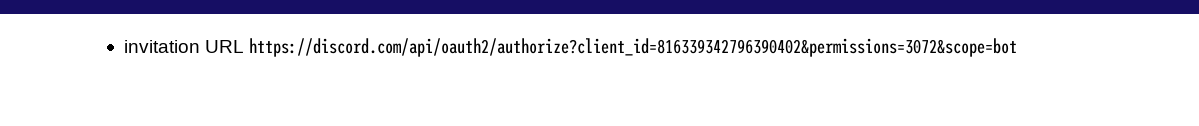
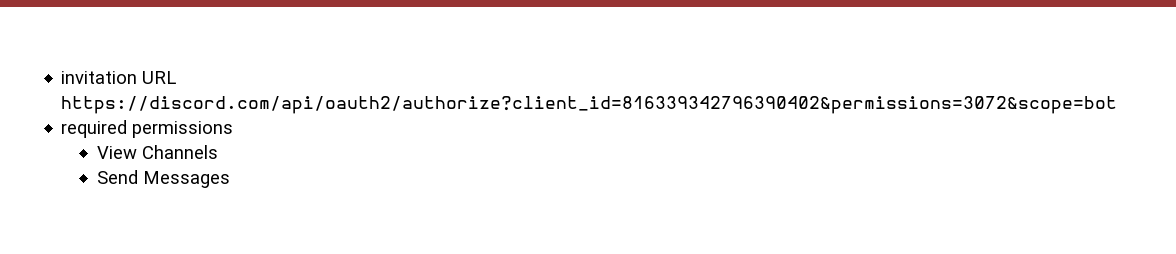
+ required permissions
+ View Channels
+ Send Messages

